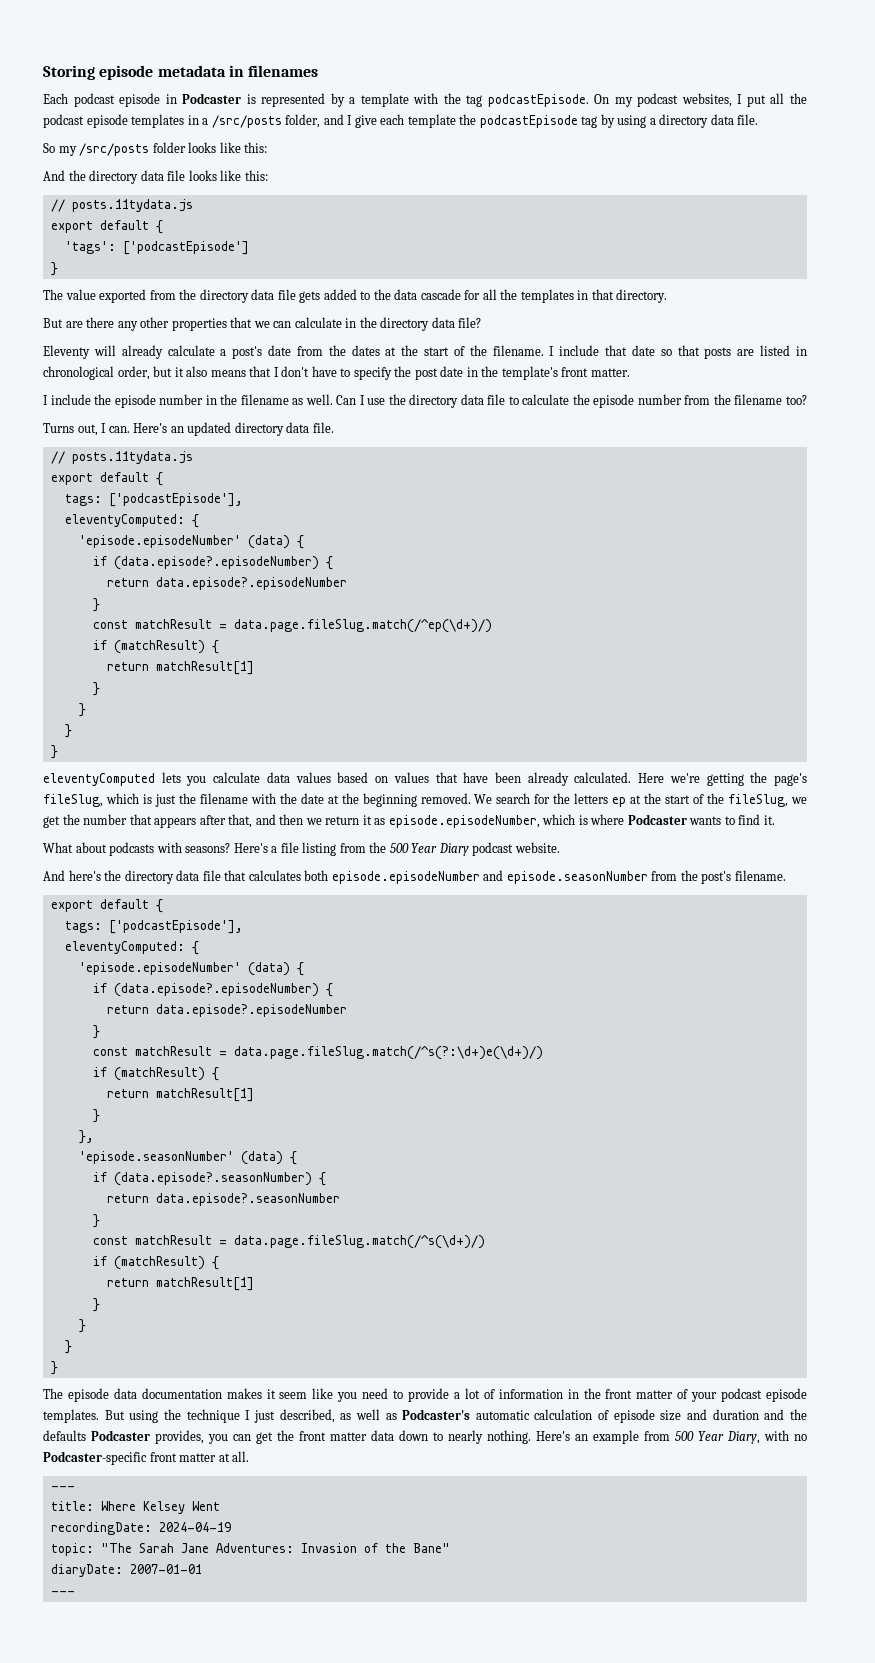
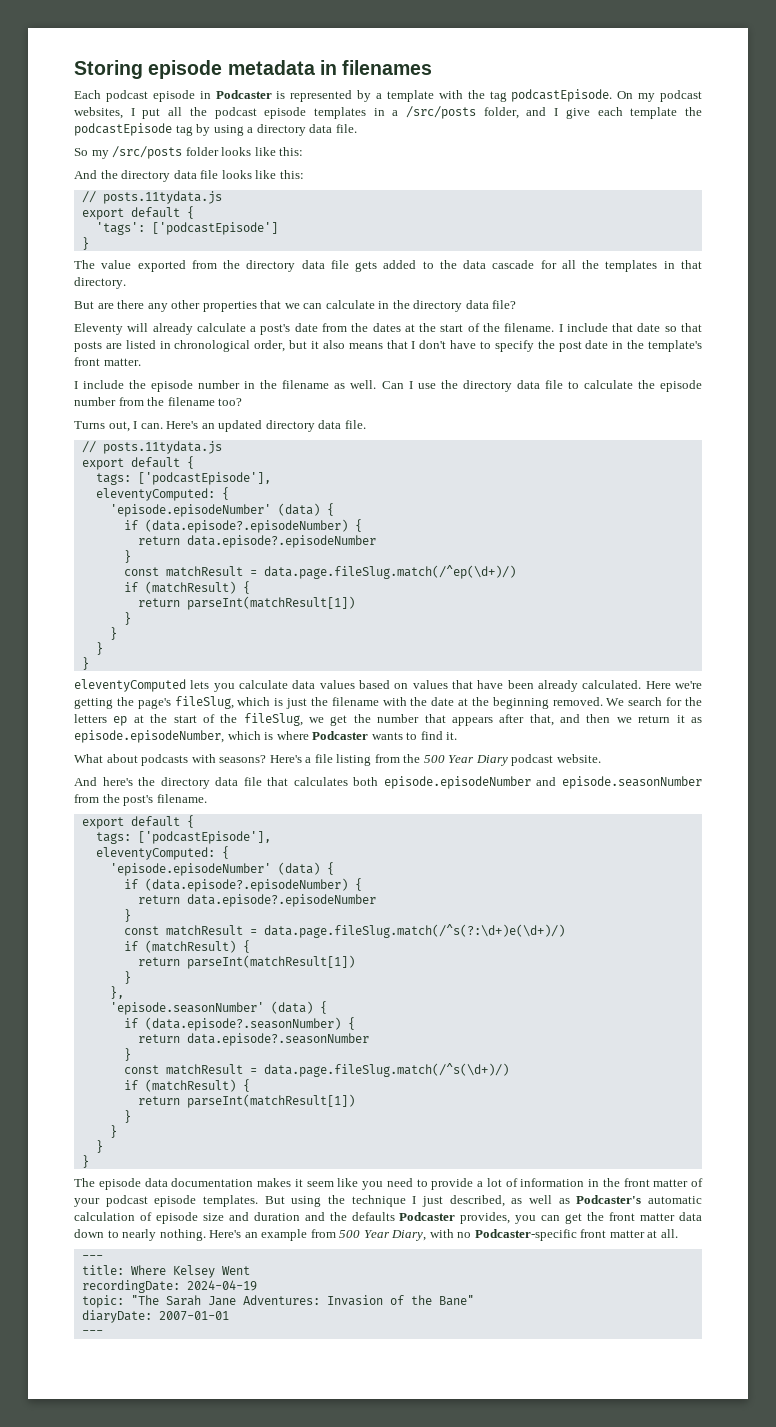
  const matchResult = data.page.fileSlug.match(/^ep(\d+)/)
  if (matchResult) {
- return matchResult[1]
+ return parseInt(matchResult[1])
  const matchResult = data.page.fileSlug.match(/^s(?:\d+)e(\d+)/)
  if (matchResult) {
- return matchResult[1]
+ return parseInt(matchResult[1])
  const matchResult = data.page.fileSlug.match(/^s(\d+)/)
  if (matchResult) {
- return matchResult[1]
+ return parseInt(matchResult[1])

